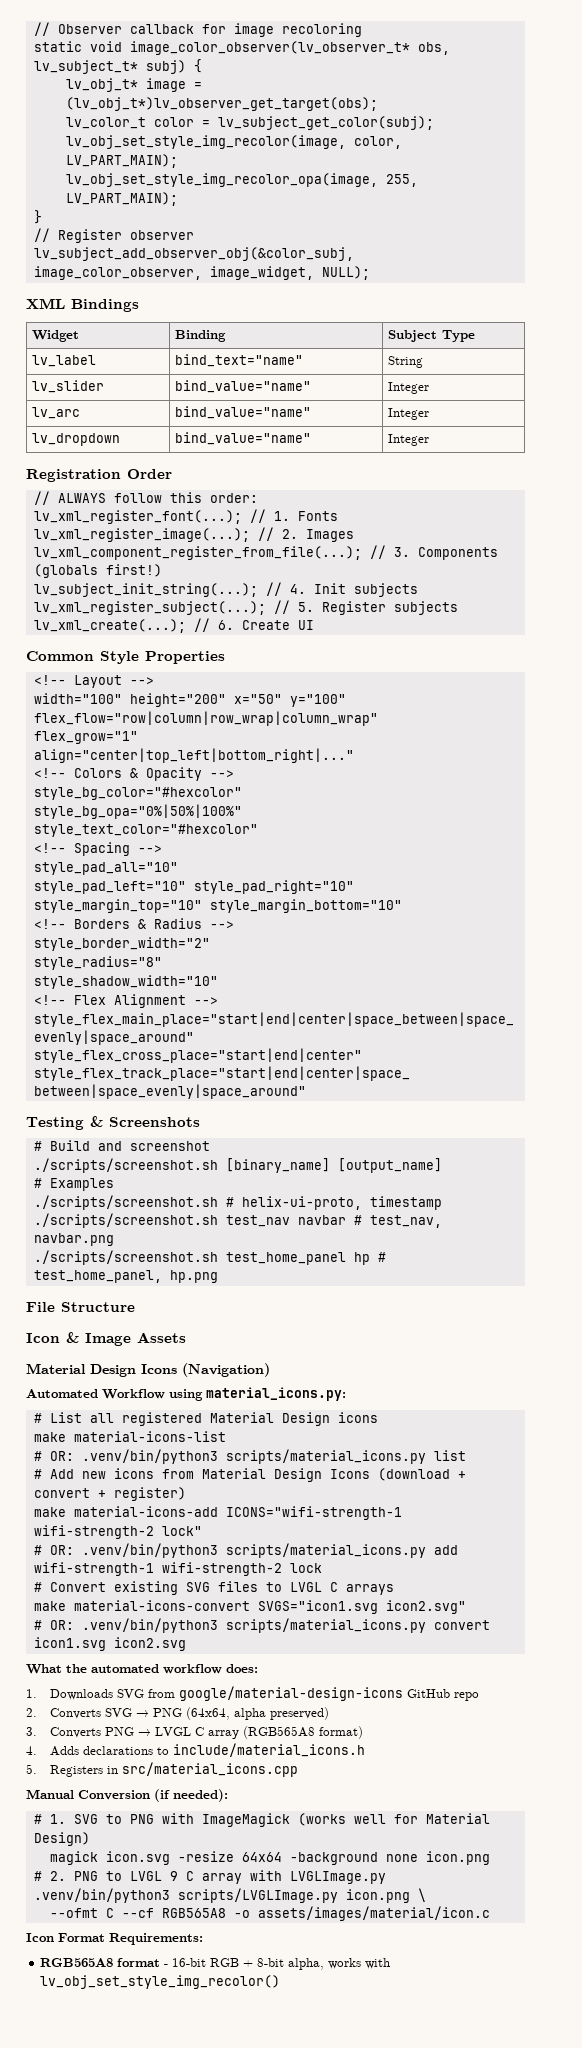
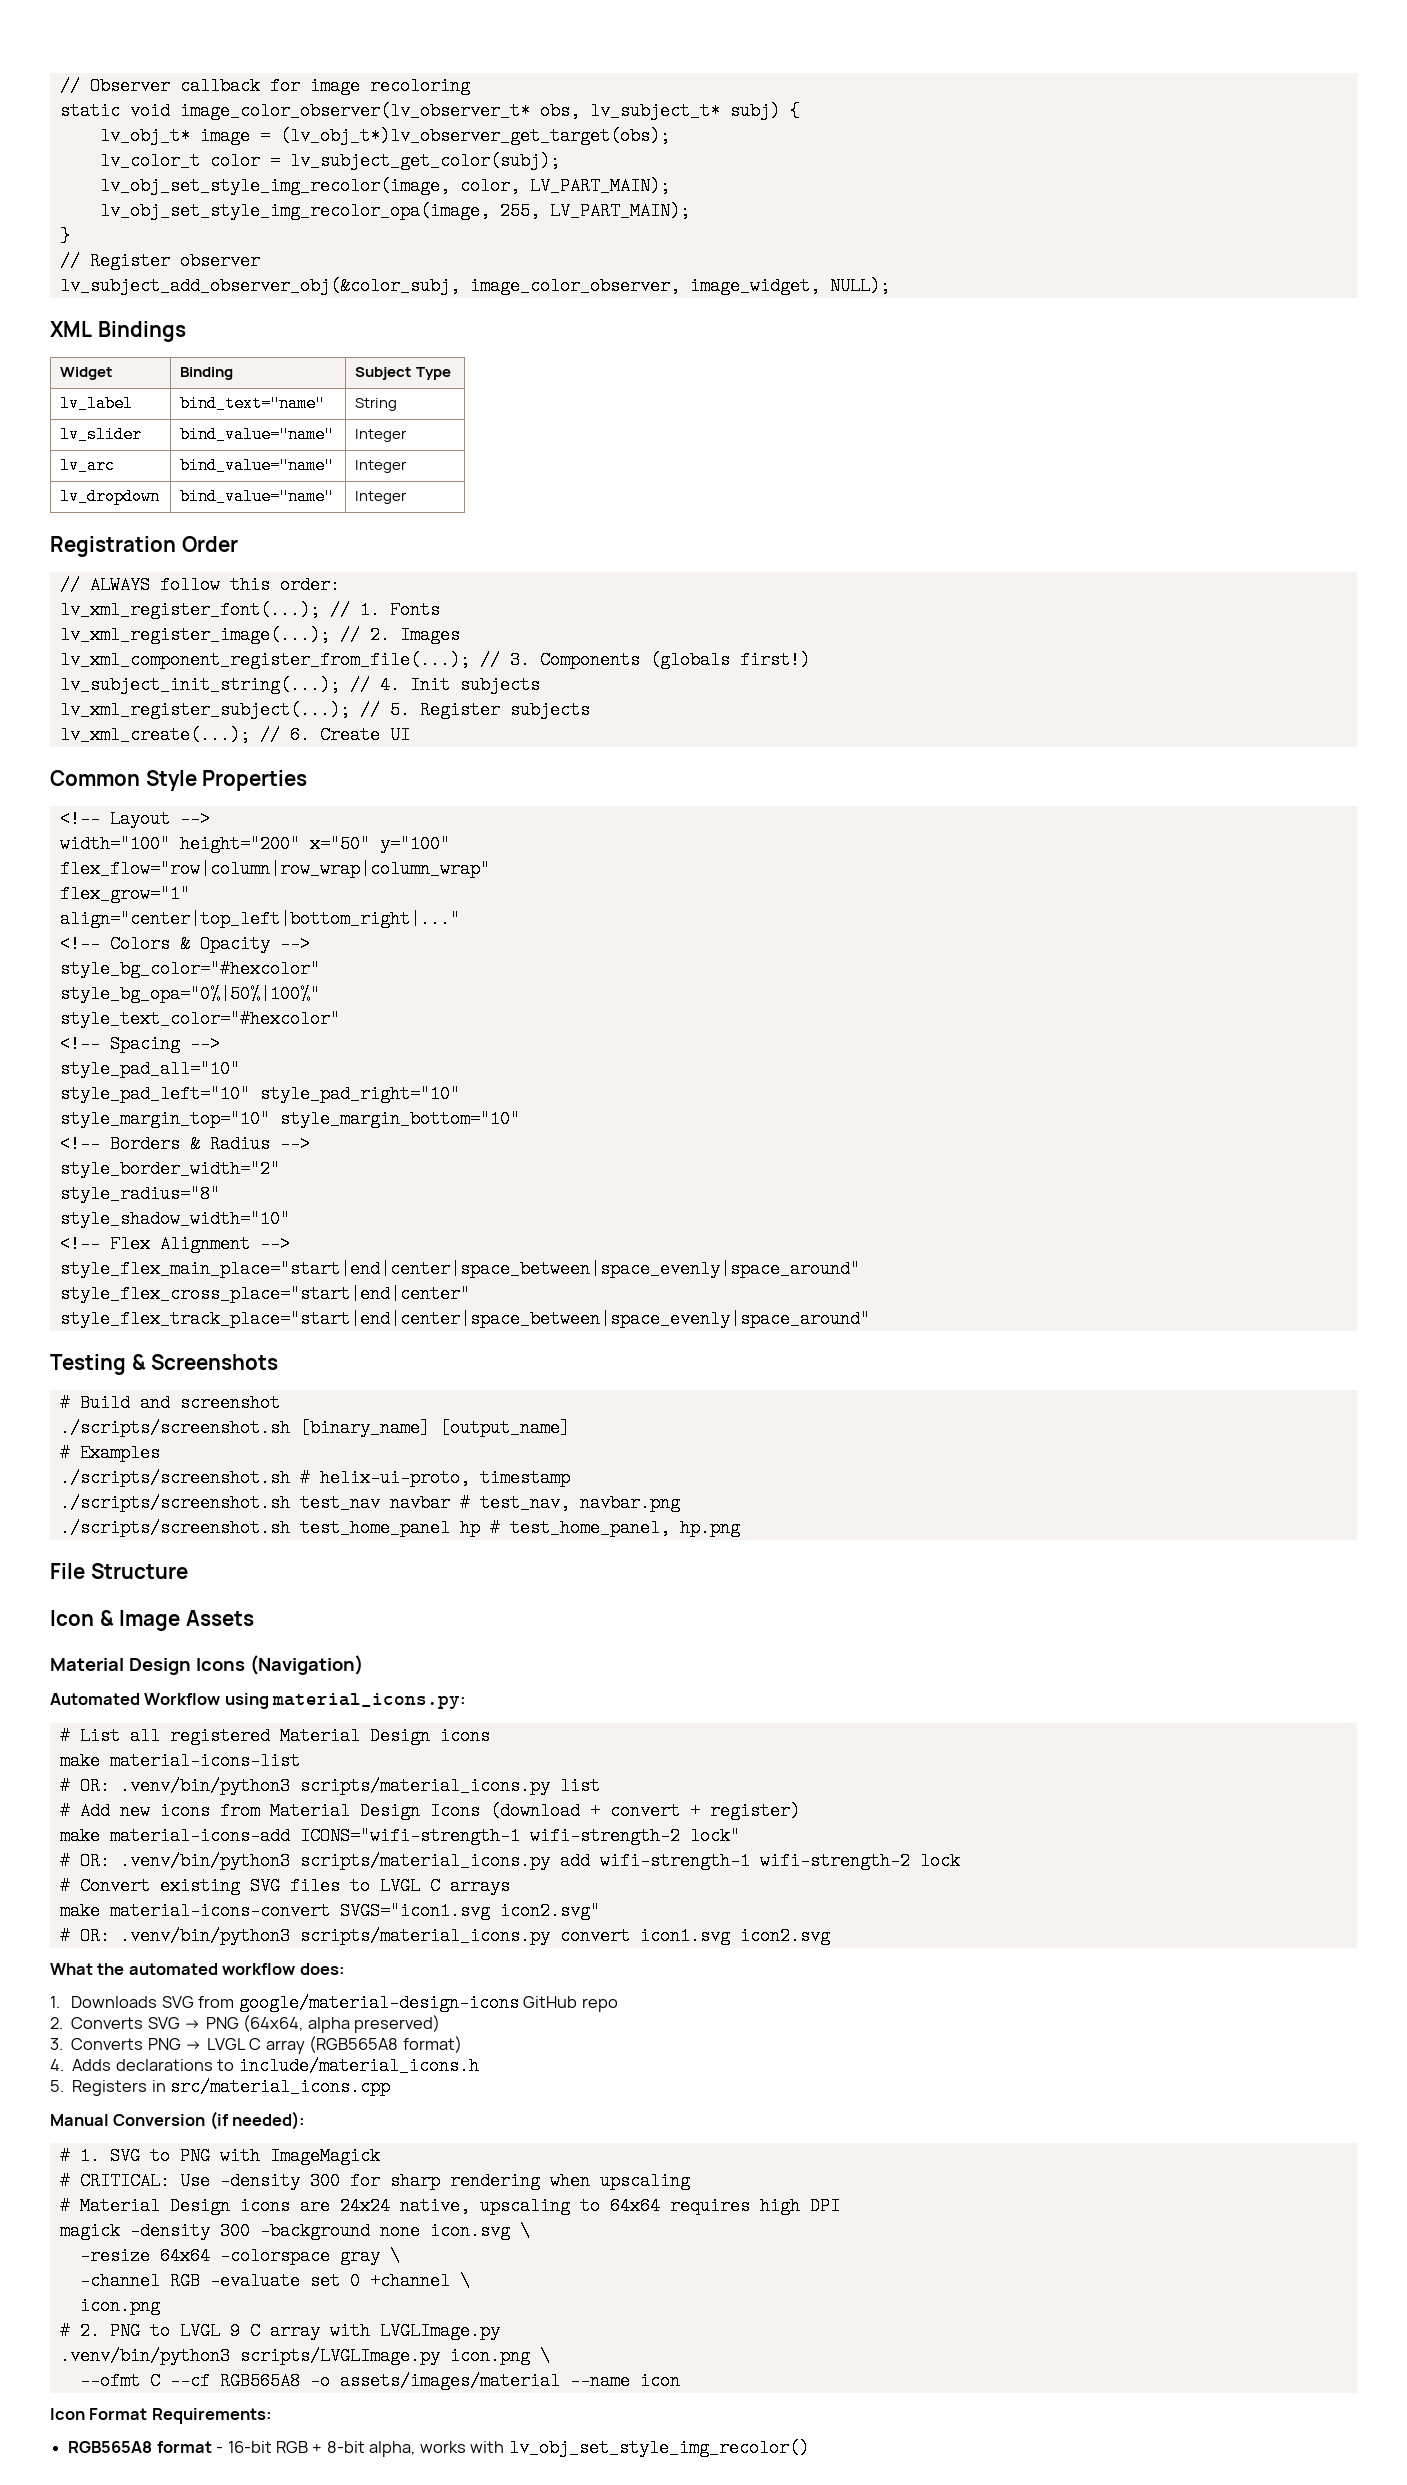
- # 1. SVG to PNG with ImageMagick (works well for Material Design)
- magick icon.svg -resize 64x64 -background none icon.png
+ # 1. SVG to PNG with ImageMagick
+ # CRITICAL: Use -density 300 for sharp rendering when upscaling
+ # Material Design icons are 24x24 native, upscaling to 64x64 requires high DPI
+ magick -density 300 -background none icon.svg \
+ -resize 64x64 -colorspace gray \
+ -channel RGB -evaluate set 0 +channel \
+ icon.png
- --ofmt C --cf RGB565A8 -o assets/images/material/icon.c
+ --ofmt C --cf RGB565A8 -o assets/images/material --name icon

